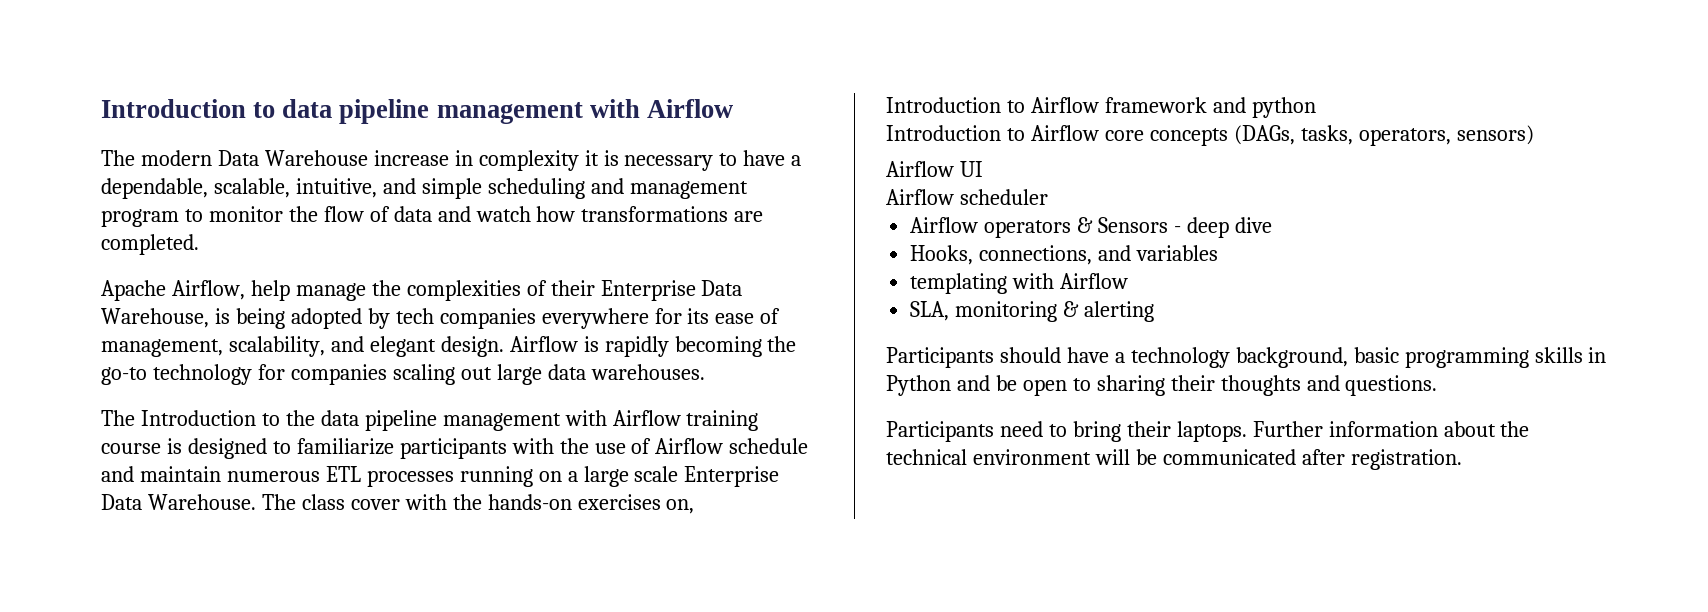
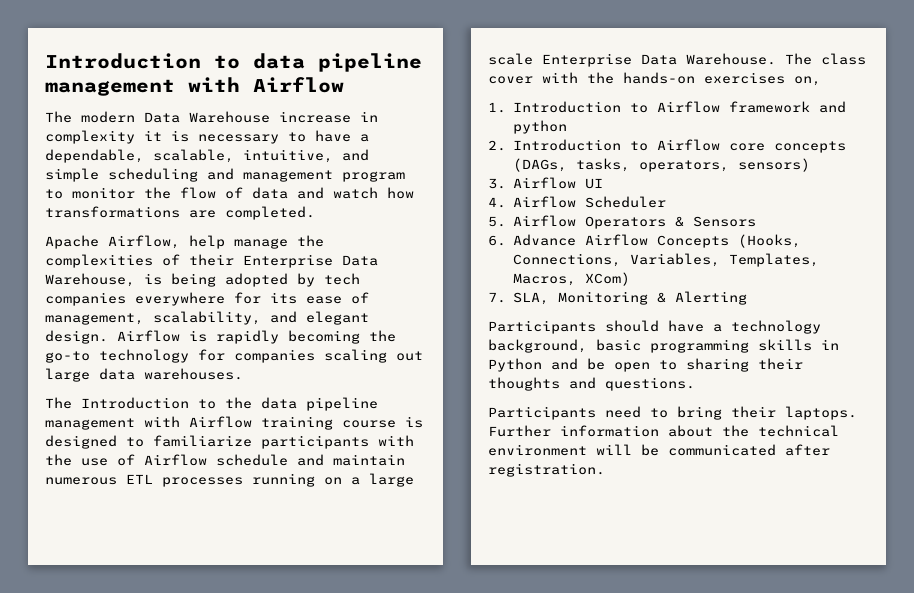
- Introduction to Airflow framework and python
+ 1. Introduction to Airflow framework and python
- Introduction to Airflow core concepts (DAGs, tasks, operators, sensors)
+ 2. Introduction to Airflow core concepts (DAGs, tasks, operators, sensors)
- Airflow UI
+ 3. Airflow UI
- Airflow scheduler
- Airflow operators & Sensors - deep dive
- Hooks, connections, and variables
- templating with Airflow
- SLA, monitoring & alerting
+ 4. Airflow Scheduler
+ 5. Airflow Operators & Sensors
+ 6. Advance Airflow Concepts (Hooks, Connections, Variables, Templates, Macros, XCom)
+ 7. SLA, Monitoring & Alerting

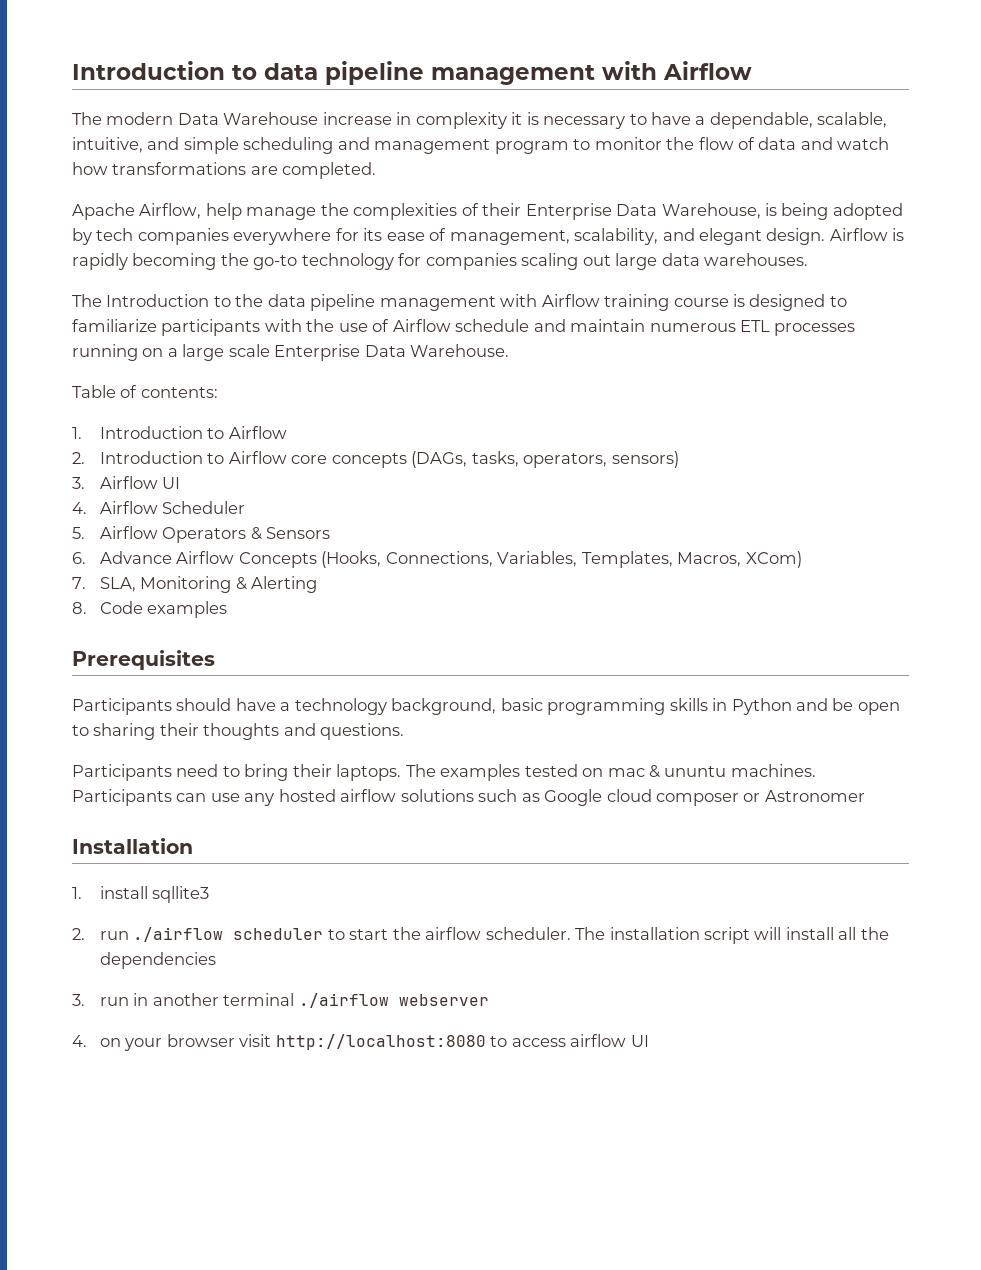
- The Introduction to the data pipeline management with Airflow training course is designed to familiarize participants with the use of Airflow schedule and maintain numerous ETL processes running on a large scale Enterprise Data Warehouse. The class cover with the hands-on exercises on,
+ The Introduction to the data pipeline management with Airflow training course is designed to familiarize participants with the use of Airflow schedule and maintain numerous ETL processes running on a large scale Enterprise Data Warehouse.
+ Table of contents:
- 1. Introduction to Airflow framework and python
+ 1. Introduction to Airflow
+ 8. Code examples
+ Prerequisites
- Further information about the technical environment will be communicated after registration.
+ The examples tested on mac & ununtu machines. Participants can use any hosted airflow solutions such as Google cloud composer or Astronomer
+ Installation
+ 1. install sqllite3
+ 2. run ./airflow scheduler to start the airflow scheduler. The installation script will install all the dependencies
+ 3. run in another terminal ./airflow webserver
+ 4. on your browser visit http://localhost:8080 to access airflow UI

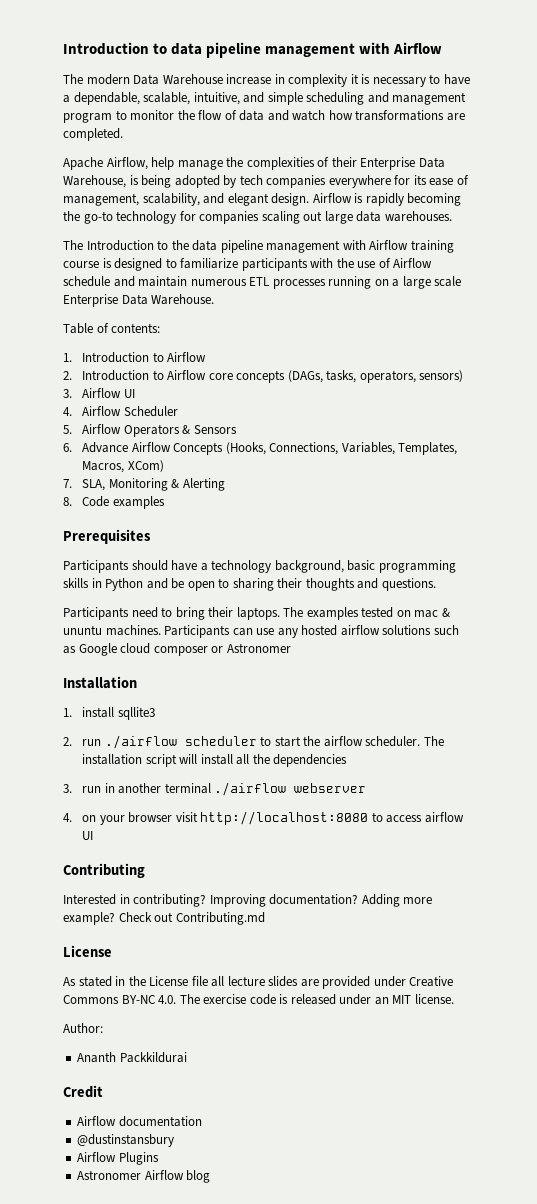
+ Contributing
+ Interested in contributing? Improving documentation? Adding more example? Check out Contributing.md
+ License
+ As stated in the License file all lecture slides are provided under Creative Commons BY-NC 4.0. The exercise code is released under an MIT license.
+ Author:
+ Ananth Packkildurai
+ Credit
+ Airflow documentation
+ @dustinstansbury
+ Airflow Plugins
+ Astronomer Airflow blog

